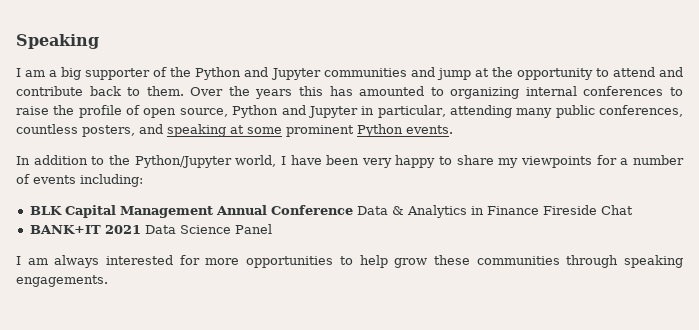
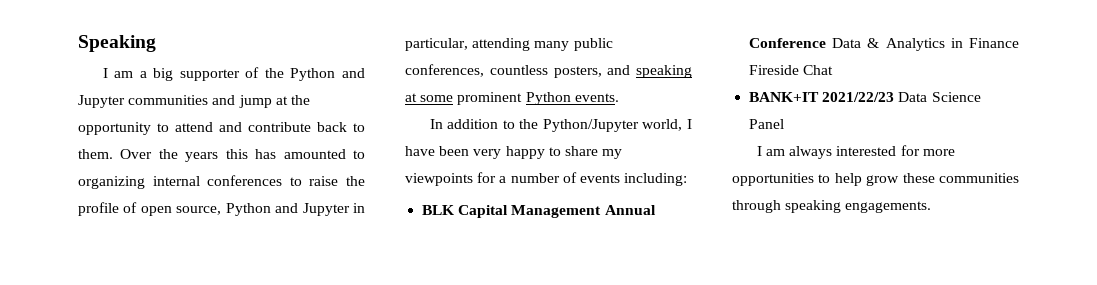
- BANK+IT 2021 Data Science Panel
+ BANK+IT 2021/22/23 Data Science Panel

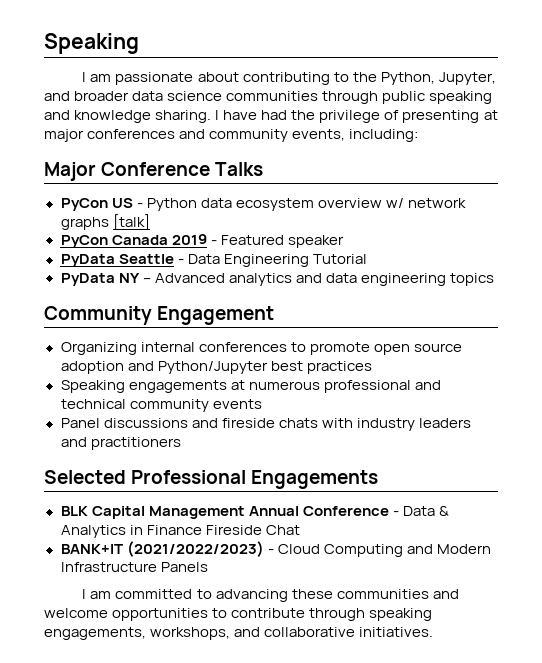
- I am a big supporter of the Python and Jupyter communities and jump at the opportunity to attend and contribute back to them. Over the years this has amounted to organizing internal conferences to raise the profile of open source, Python and Jupyter in particular, attending many public conferences, countless posters, and speaking at some prominent Python events.
- In addition to the Python/Jupyter world, I have been very happy to share my viewpoints for a number of events including:
+ I am passionate about contributing to the Python, Jupyter, and broader data science communities through public speaking and knowledge sharing. I have had the privilege of presenting at major conferences and community events, including:
+ Major Conference Talks
+ PyCon US - Python data ecosystem overview w/ network graphs [talk]
+ PyCon Canada 2019 - Featured speaker
+ PyData Seattle - Data Engineering Tutorial
+ PyData NY – Advanced analytics and data engineering topics
+ Community Engagement
+ Organizing internal conferences to promote open source adoption and Python/Jupyter best practices
+ Speaking engagements at numerous professional and technical community events
+ Panel discussions and fireside chats with industry leaders and practitioners
+ Selected Professional Engagements
- BLK Capital Management Annual Conference Data & Analytics in Finance Fireside Chat
+ BLK Capital Management Annual Conference - Data & Analytics in Finance Fireside Chat
- BANK+IT 2021/22/23 Data Science Panel
- I am always interested for more opportunities to help grow these communities through speaking engagements.
+ BANK+IT (2021/2022/2023) - Cloud Computing and Modern Infrastructure Panels
+ I am committed to advancing these communities and welcome opportunities to contribute through speaking engagements, workshops, and collaborative initiatives.

